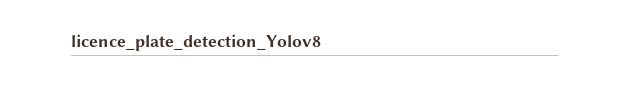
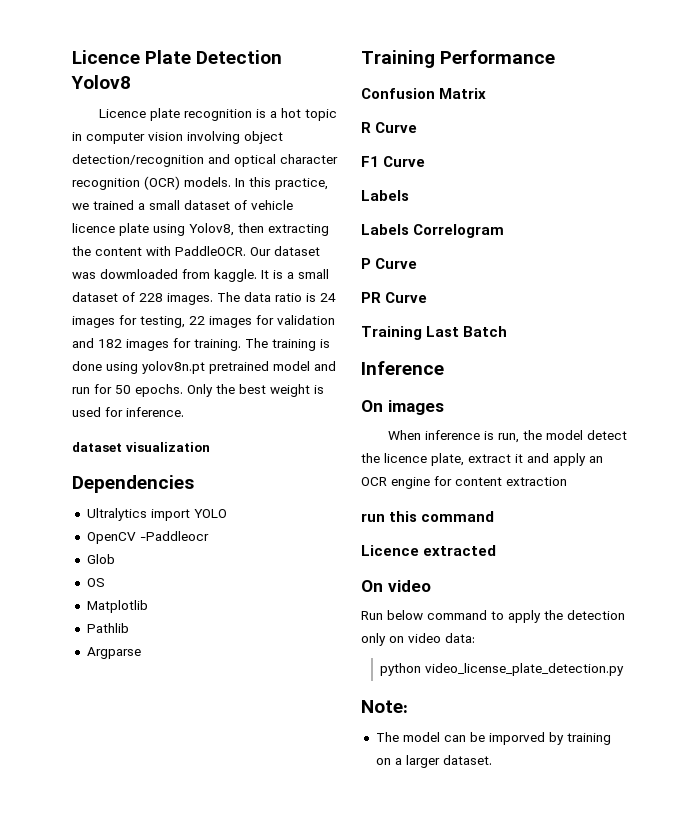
- licence_plate_detection_Yolov8
+ Licence Plate Detection Yolov8
+ Licence plate recognition is a hot topic in computer vision involving object detection/recognition and optical character recognition (OCR) models. In this practice, we trained a small dataset of vehicle licence plate using Yolov8, then extracting the content with PaddleOCR. Our dataset was dowmloaded from kaggle. It is a small dataset of 228 images. The data ratio is 24 images for testing, 22 images for validation and 182 images for training. The training is done using yolov8n.pt pretrained model and run for 50 epochs. Only the best weight is used for inference.
+ dataset visualization
+ Dependencies
+ Ultralytics import YOLO
+ OpenCV -Paddleocr
+ Glob
+ OS
+ Matplotlib
+ Pathlib
+ Argparse
+ Training Performance
+ Confusion Matrix
+ R Curve
+ F1 Curve
+ Labels
+ Labels Correlogram
+ P Curve
+ PR Curve
+ Training Last Batch
+ Inference
+ On images
+ When inference is run, the model detect the licence plate, extract it and apply an OCR engine for content extraction
+ run this command
+ Licence extracted
+ On video
+ Run below command to apply the detection only on video data:
+ python video_license_plate_detection.py
+ Note:
+ The model can be imporved by training on a larger dataset.

